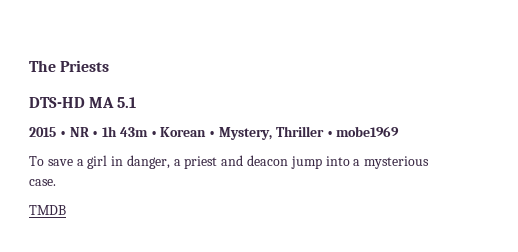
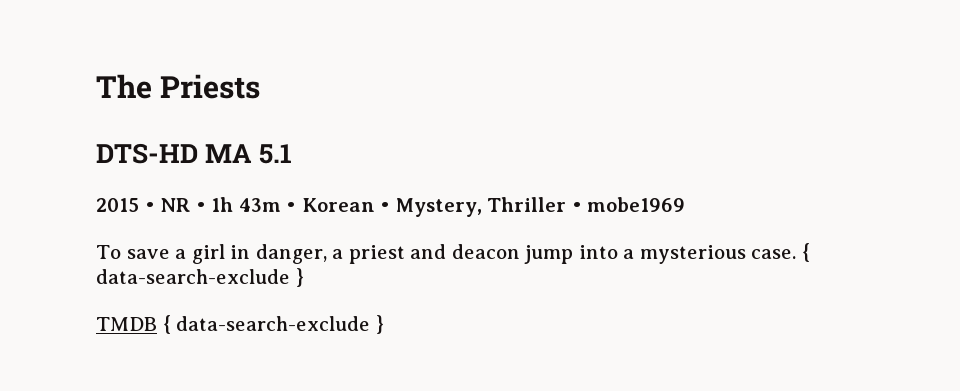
- To save a girl in danger, a priest and deacon jump into a mysterious case.
- TMDB
+ To save a girl in danger, a priest and deacon jump into a mysterious case. { data-search-exclude }
+ TMDB { data-search-exclude }

